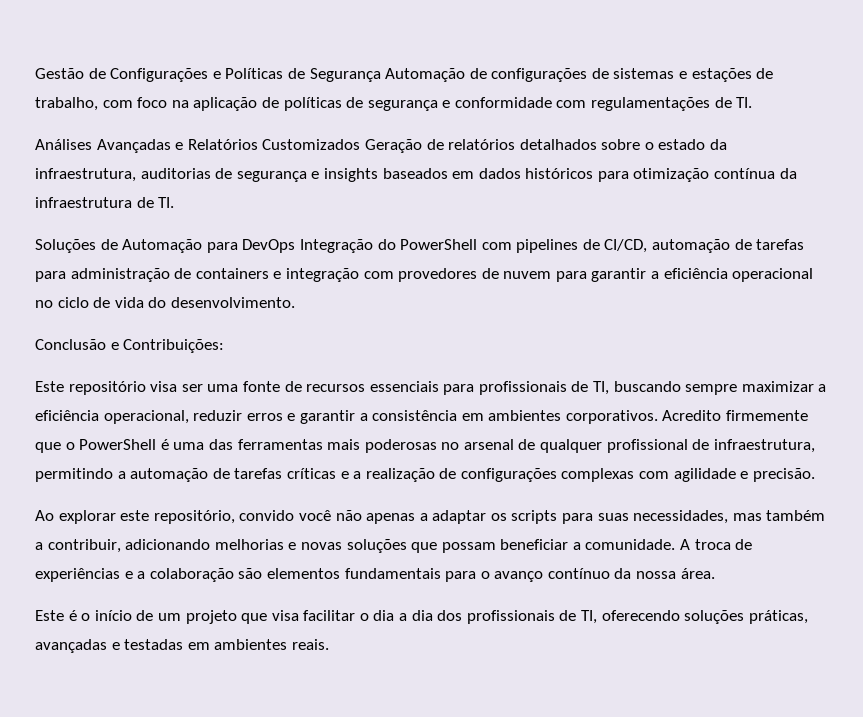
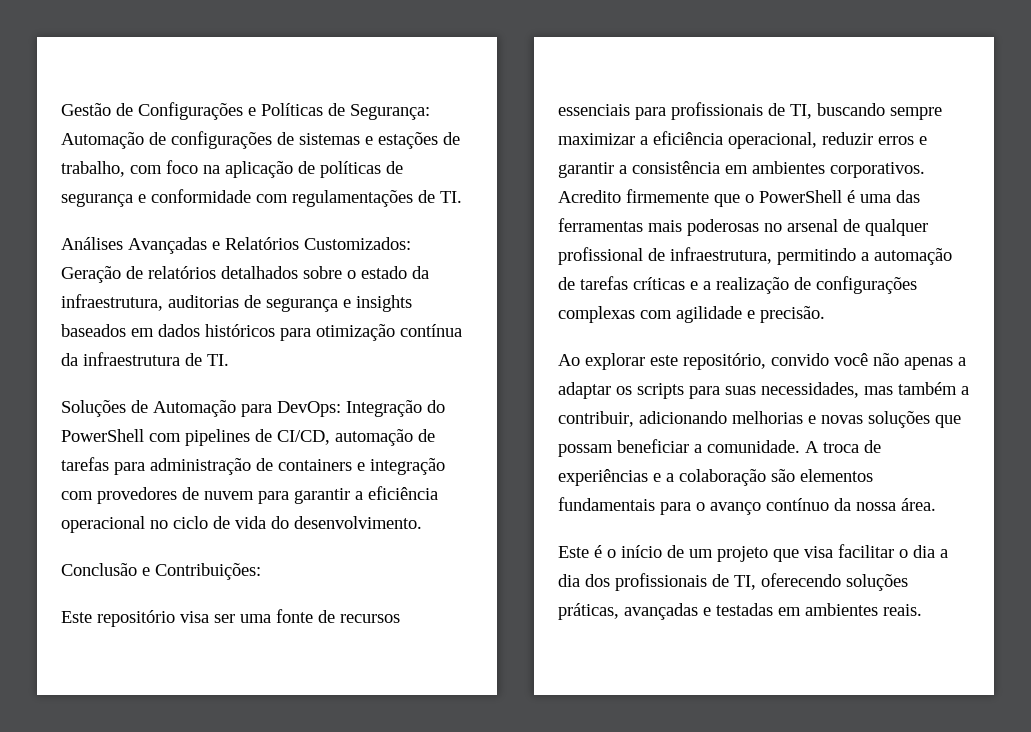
- Gestão de Configurações e Políticas de Segurança Automação de configurações de sistemas e estações de trabalho, com foco na aplicação de políticas de segurança e conformidade com regulamentações de TI.
+ Gestão de Configurações e Políticas de Segurança: Automação de configurações de sistemas e estações de trabalho, com foco na aplicação de políticas de segurança e conformidade com regulamentações de TI.
- Análises Avançadas e Relatórios Customizados Geração de relatórios detalhados sobre o estado da infraestrutura, auditorias de segurança e insights baseados em dados históricos para otimização contínua da infraestrutura de TI.
+ Análises Avançadas e Relatórios Customizados: Geração de relatórios detalhados sobre o estado da infraestrutura, auditorias de segurança e insights baseados em dados históricos para otimização contínua da infraestrutura de TI.
- Soluções de Automação para DevOps Integração do PowerShell com pipelines de CI/CD, automação de tarefas para administração de containers e integração com provedores de nuvem para garantir a eficiência operacional no ciclo de vida do desenvolvimento.
+ Soluções de Automação para DevOps: Integração do PowerShell com pipelines de CI/CD, automação de tarefas para administração de containers e integração com provedores de nuvem para garantir a eficiência operacional no ciclo de vida do desenvolvimento.

